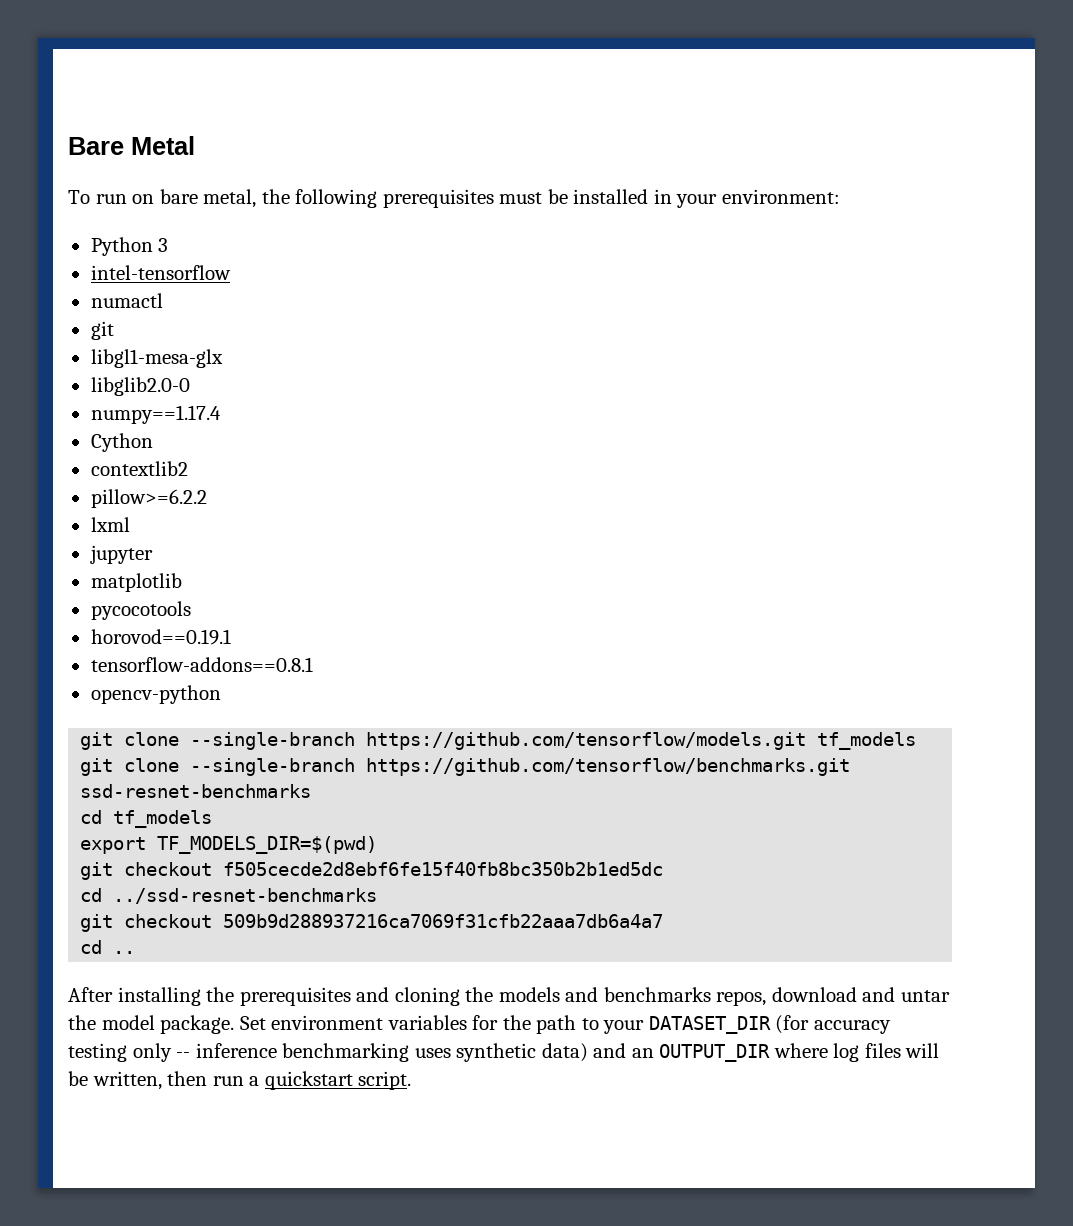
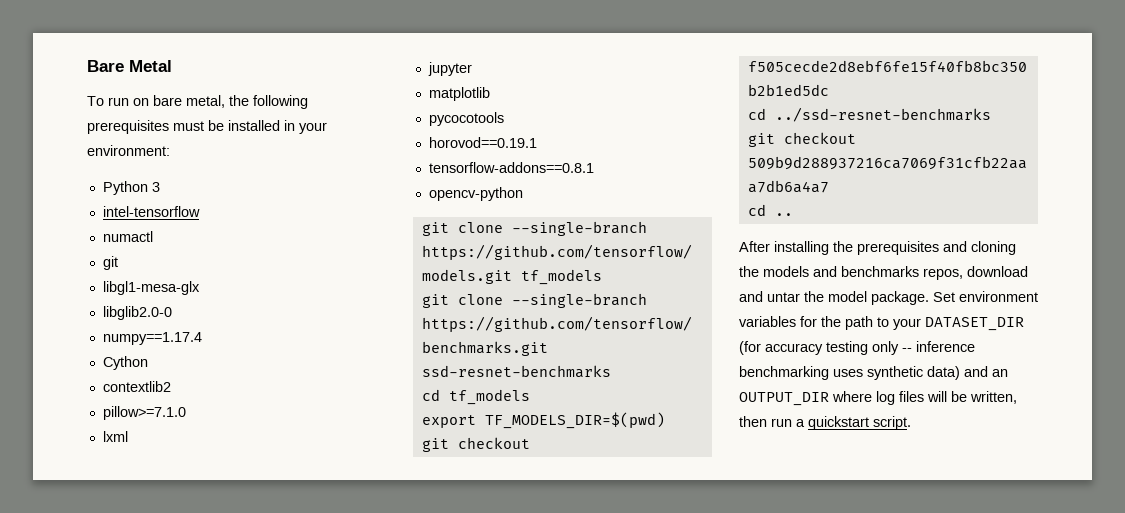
- pillow>=6.2.2
+ pillow>=7.1.0

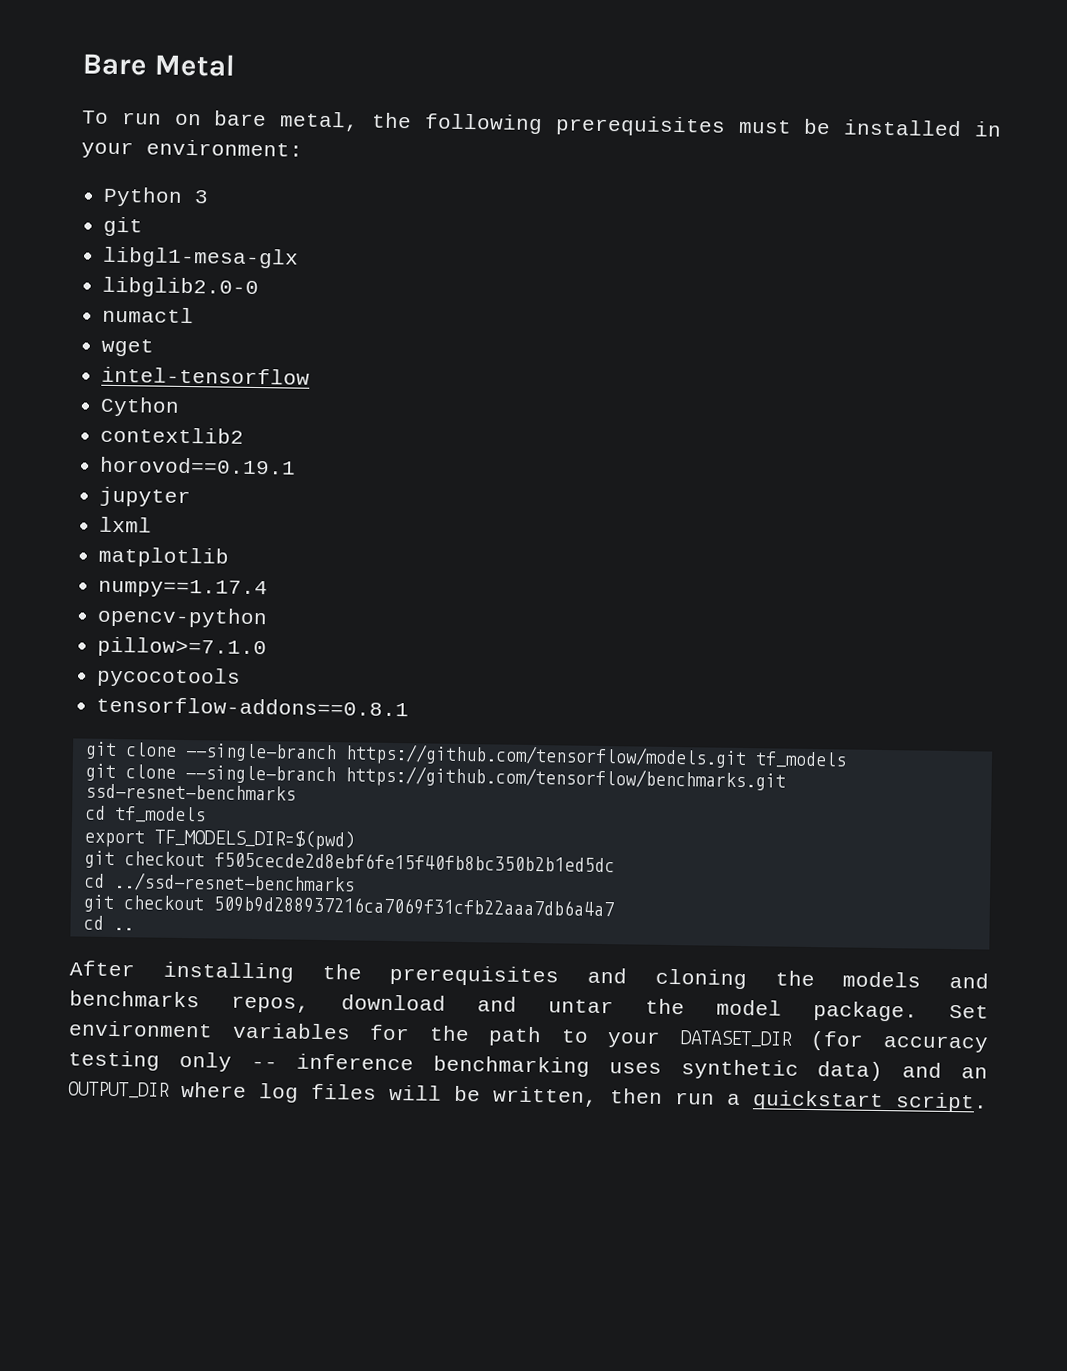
- intel-tensorflow
- numactl
- numpy==1.17.4
+ numactl
+ wget
+ intel-tensorflow
- pillow>=7.1.0
+ horovod==0.19.1
+ jupyter
- jupyter
  matplotlib
+ numpy==1.17.4
+ opencv-python
+ pillow>=7.1.0
- horovod==0.19.1
- opencv-python

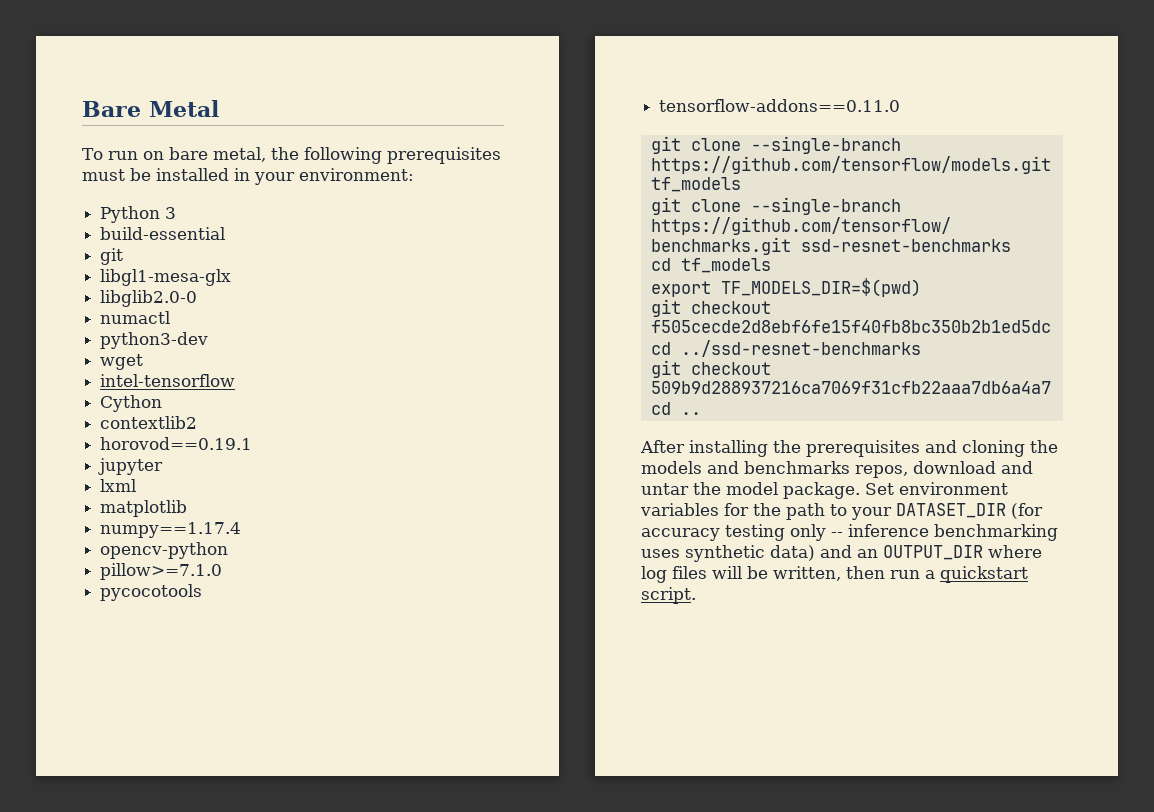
+ build-essential
+ python3-dev
- tensorflow-addons==0.8.1
+ tensorflow-addons==0.11.0

